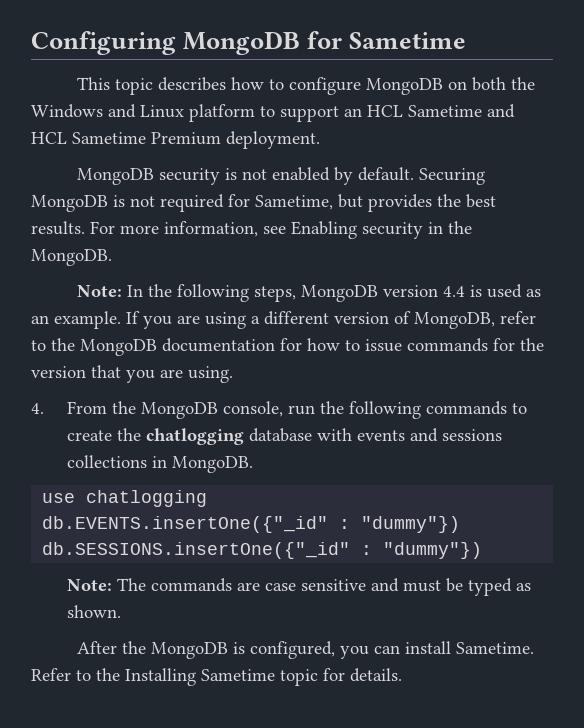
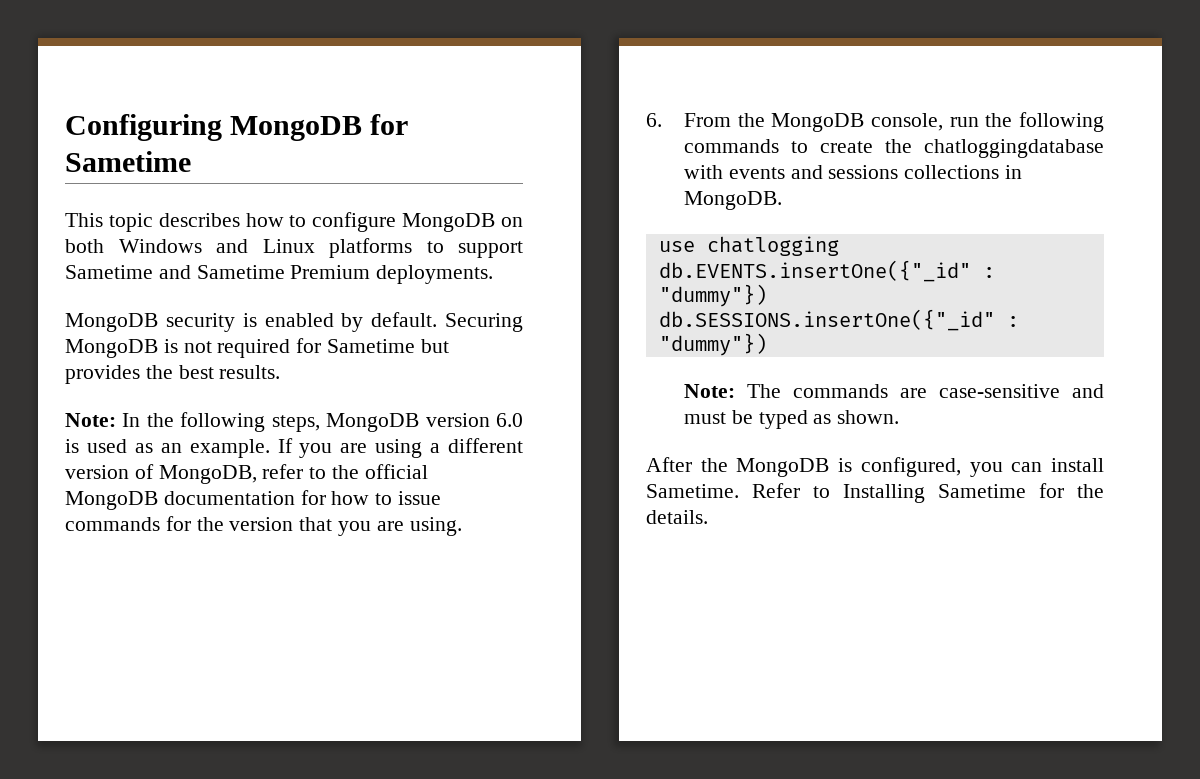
- This topic describes how to configure MongoDB on both the Windows and Linux platform to support an HCL Sametime and HCL Sametime Premium deployment.
+ This topic describes how to configure MongoDB on both Windows and Linux platforms to support Sametime and Sametime Premium deployments.
- MongoDB security is not enabled by default.
+ MongoDB security is enabled by default.
- Securing MongoDB is not required for Sametime, but provides the best results. For more information, see Enabling security in the MongoDB.
+ Securing MongoDB is not required for Sametime but provides the best results.
- Note: In the following steps, MongoDB version 4.4 is used as an example.
+ Note: In the following steps, MongoDB version 6.0 is used as an example.
- If you are using a different version of MongoDB, refer to the MongoDB documentation for how to issue commands for the version that you are using.
+ If you are using a different version of MongoDB, refer to the official MongoDB documentation for how to issue commands for the version that you are using.
- 4. From the MongoDB console, run the following commands to create the chatlogging database with events and sessions collections in MongoDB.
+ 6. From the MongoDB console, run the following commands to create the chatloggingdatabase with events and sessions collections in MongoDB.
- Note: The commands are case sensitive and must be typed as shown.
+ Note: The commands are case-sensitive and must be typed as shown.
- Refer to the Installing Sametime topic for details.
+ Refer to Installing Sametime for the details.

